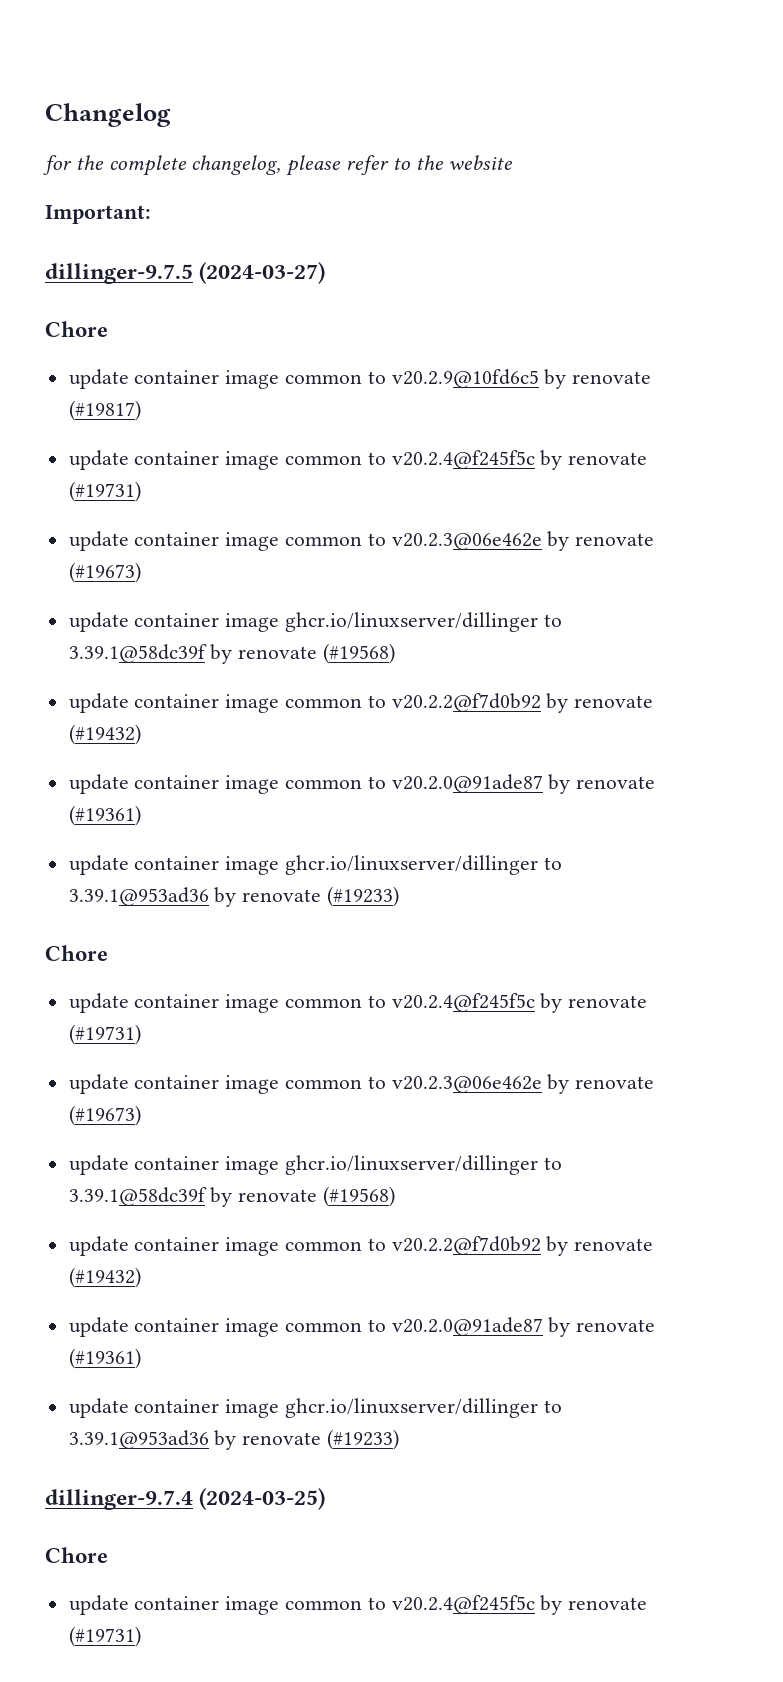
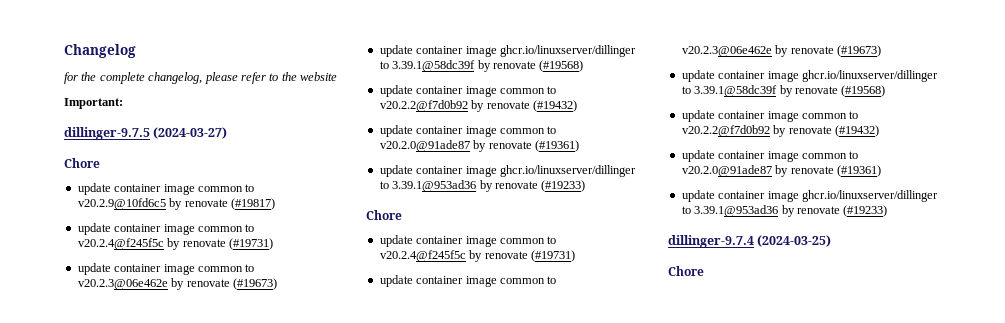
  dillinger-9.7.4 (2024-03-25)
  Chore
- update container image common to v20.2.4@f245f5c by renovate (#19731)

